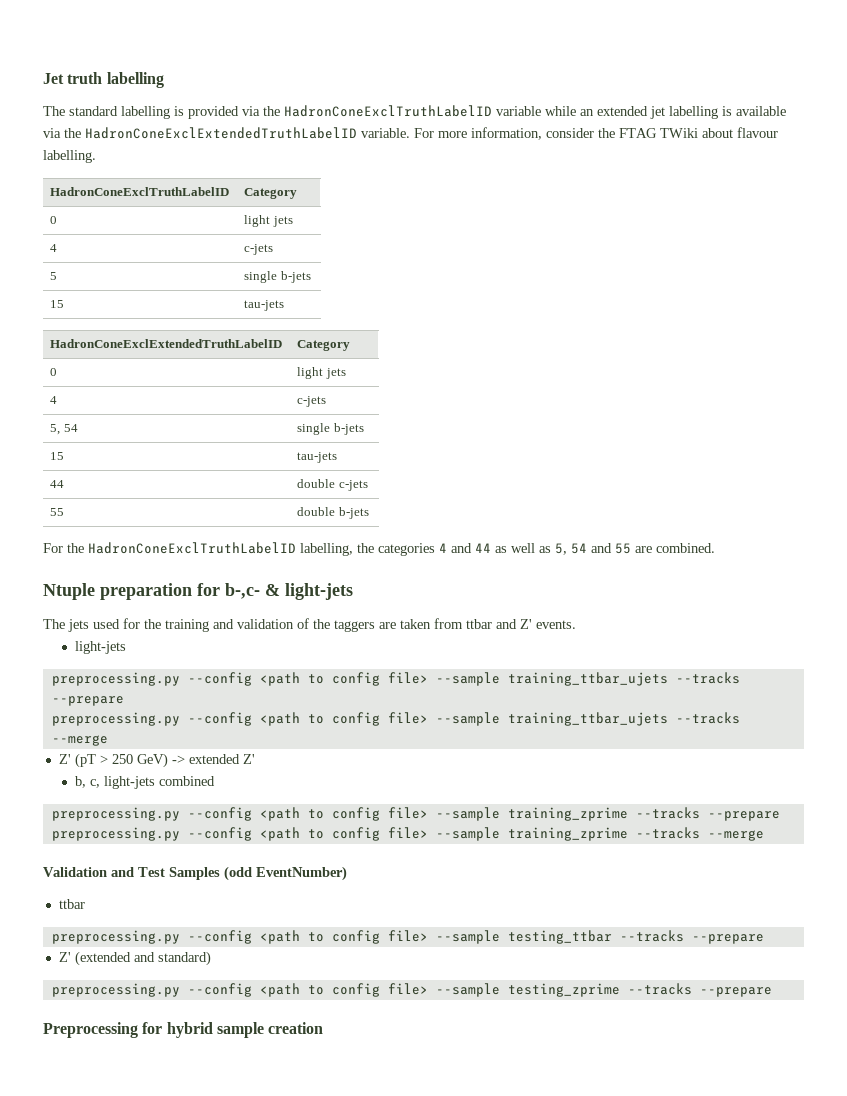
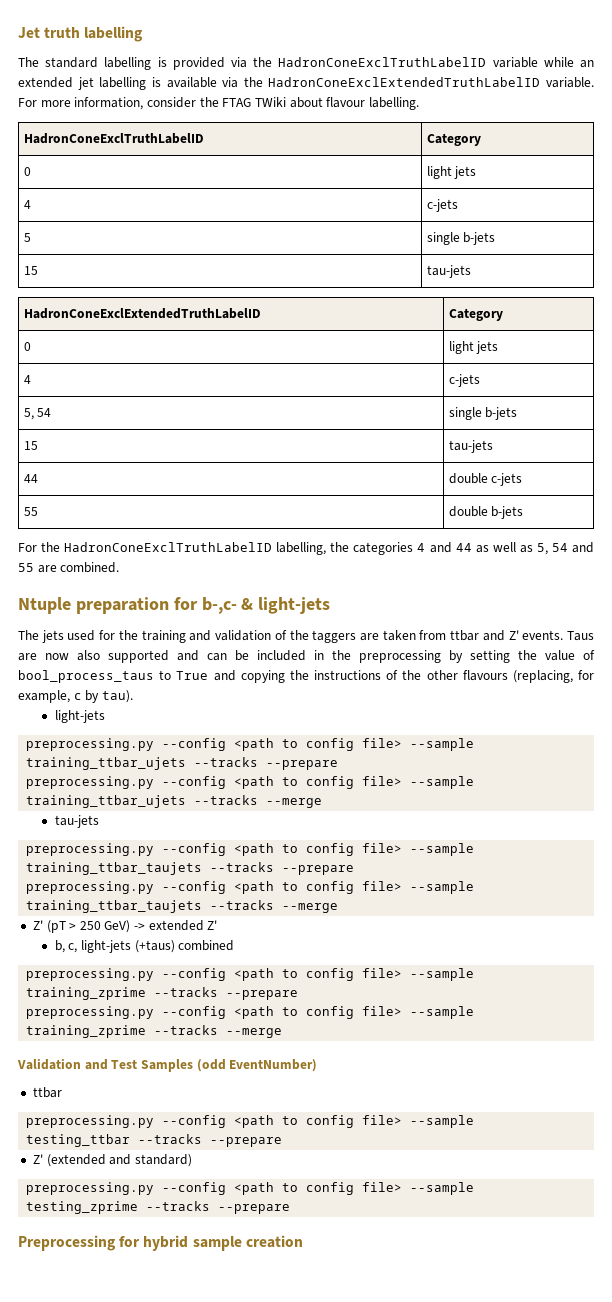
+ Taus are now also supported and can be included in the preprocessing by setting the value of bool_process_taus to True and copying the instructions of the other flavours (replacing, for example, c by tau).
  preprocessing.py --config <path to config file> --sample training_ttbar_ujets --tracks --merge
+ tau-jets
+ preprocessing.py --config <path to config file> --sample training_ttbar_taujets --tracks --prepare
+ preprocessing.py --config <path to config file> --sample training_ttbar_taujets --tracks --merge
- b, c, light-jets combined
+ b, c, light-jets (+taus) combined

